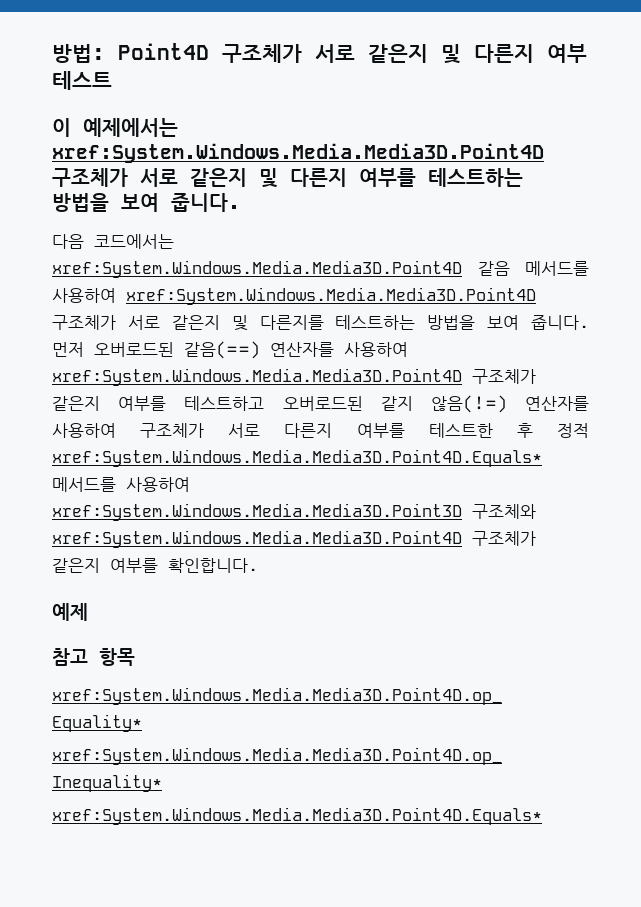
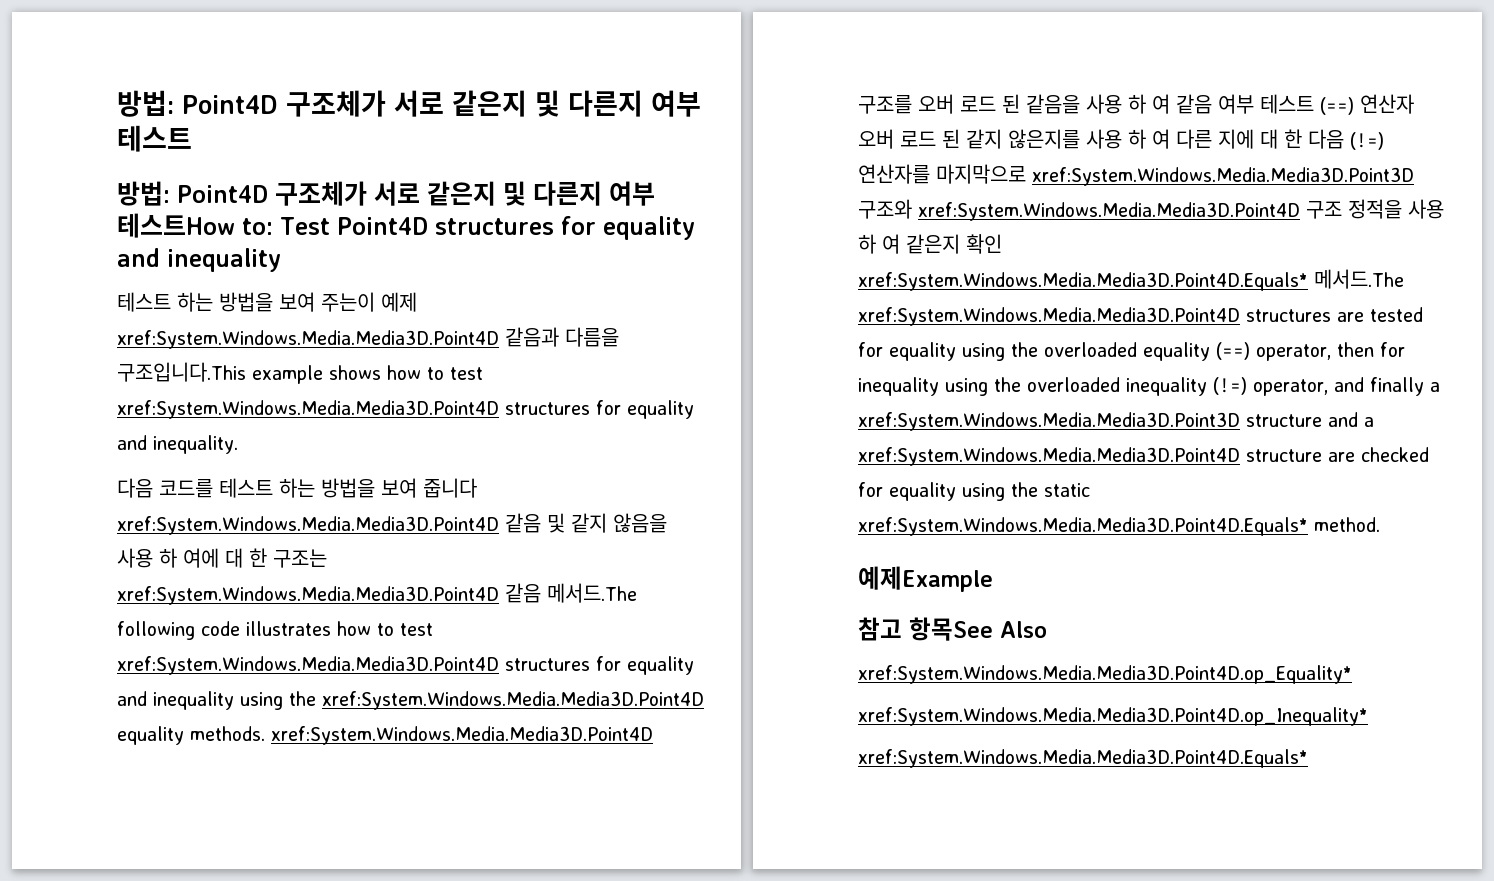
- 이 예제에서는 xref:System.Windows.Media.Media3D.Point4D 구조체가 서로 같은지 및 다른지 여부를 테스트하는 방법을 보여 줍니다.
- 다음 코드에서는 xref:System.Windows.Media.Media3D.Point4D 같음 메서드를 사용하여 xref:System.Windows.Media.Media3D.Point4D 구조체가 서로 같은지 및 다른지를 테스트하는 방법을 보여 줍니다. 먼저 오버로드된 같음(==) 연산자를 사용하여 xref:System.Windows.Media.Media3D.Point4D 구조체가 같은지 여부를 테스트하고 오버로드된 같지 않음(!=) 연산자를 사용하여 구조체가 서로 다른지 여부를 테스트한 후 정적 xref:System.Windows.Media.Media3D.Point4D.Equals* 메서드를 사용하여 xref:System.Windows.Media.Media3D.Point3D 구조체와 xref:System.Windows.Media.Media3D.Point4D 구조체가 같은지 여부를 확인합니다.
- 예제
+ 방법: Point4D 구조체가 서로 같은지 및 다른지 여부 테스트How to: Test Point4D structures for equality and inequality
+ 테스트 하는 방법을 보여 주는이 예제 xref:System.Windows.Media.Media3D.Point4D 같음과 다름을 구조입니다.This example shows how to test xref:System.Windows.Media.Media3D.Point4D structures for equality and inequality.
+ 다음 코드를 테스트 하는 방법을 보여 줍니다 xref:System.Windows.Media.Media3D.Point4D 같음 및 같지 않음을 사용 하 여에 대 한 구조는 xref:System.Windows.Media.Media3D.Point4D 같음 메서드.The following code illustrates how to test xref:System.Windows.Media.Media3D.Point4D structures for equality and inequality using the xref:System.Windows.Media.Media3D.Point4D equality methods. xref:System.Windows.Media.Media3D.Point4D 구조를 오버 로드 된 같음을 사용 하 여 같음 여부 테스트 (==) 연산자 오버 로드 된 같지 않은지를 사용 하 여 다른 지에 대 한 다음 (!=) 연산자를 마지막으로 xref:System.Windows.Media.Media3D.Point3D 구조와 xref:System.Windows.Media.Media3D.Point4D 구조 정적을 사용 하 여 같은지 확인 xref:System.Windows.Media.Media3D.Point4D.Equals* 메서드.The xref:System.Windows.Media.Media3D.Point4D structures are tested for equality using the overloaded equality (==) operator, then for inequality using the overloaded inequality (!=) operator, and finally a xref:System.Windows.Media.Media3D.Point3D structure and a xref:System.Windows.Media.Media3D.Point4D structure are checked for equality using the static xref:System.Windows.Media.Media3D.Point4D.Equals* method.
+ 예제Example
- 참고 항목
+ 참고 항목See Also

